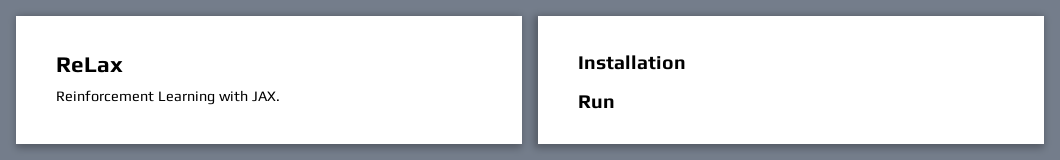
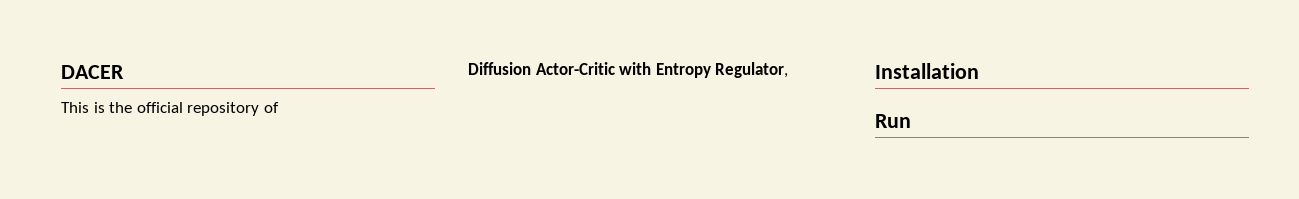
- ReLax
- Reinforcement Learning with JAX.
+ DACER
+ This is the official repository of
+ Diffusion Actor-Critic with Entropy Regulator,

